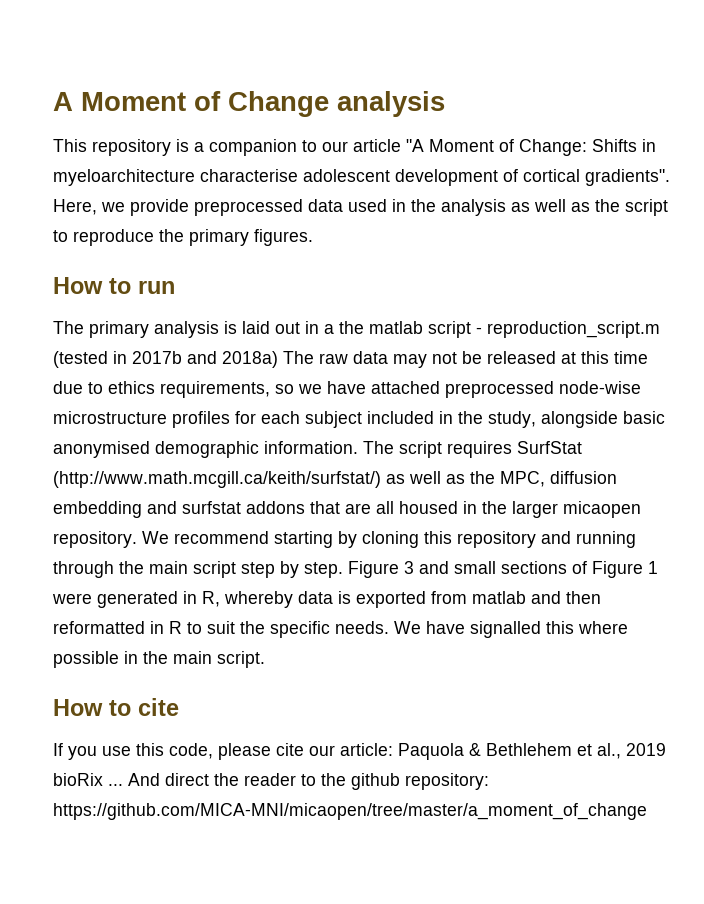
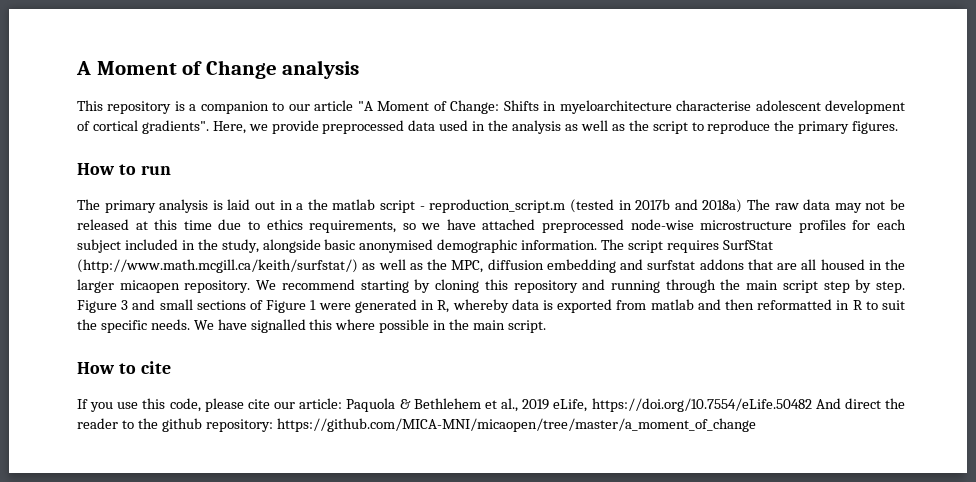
- If you use this code, please cite our article: Paquola & Bethlehem et al., 2019 bioRix ... And direct the reader to the github repository: https://github.com/MICA-MNI/micaopen/tree/master/a_moment_of_change
+ If you use this code, please cite our article: Paquola & Bethlehem et al., 2019 eLife, https://doi.org/10.7554/eLife.50482 And direct the reader to the github repository: https://github.com/MICA-MNI/micaopen/tree/master/a_moment_of_change

